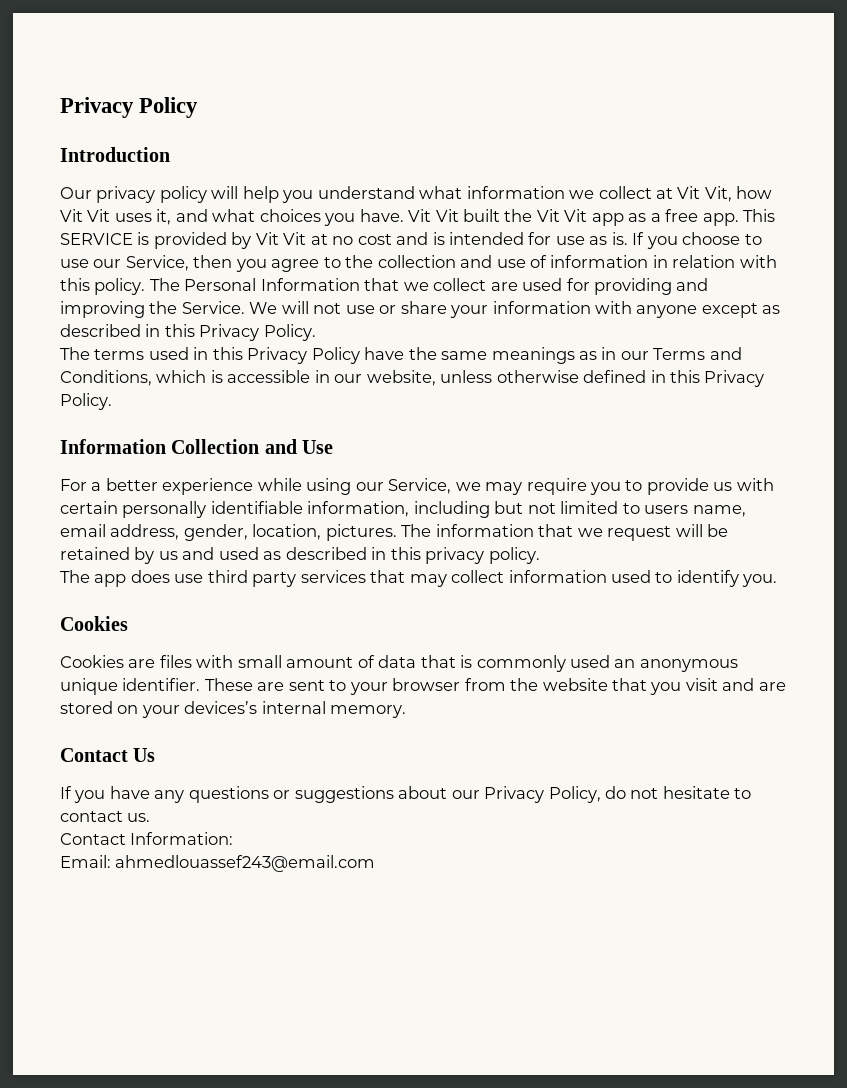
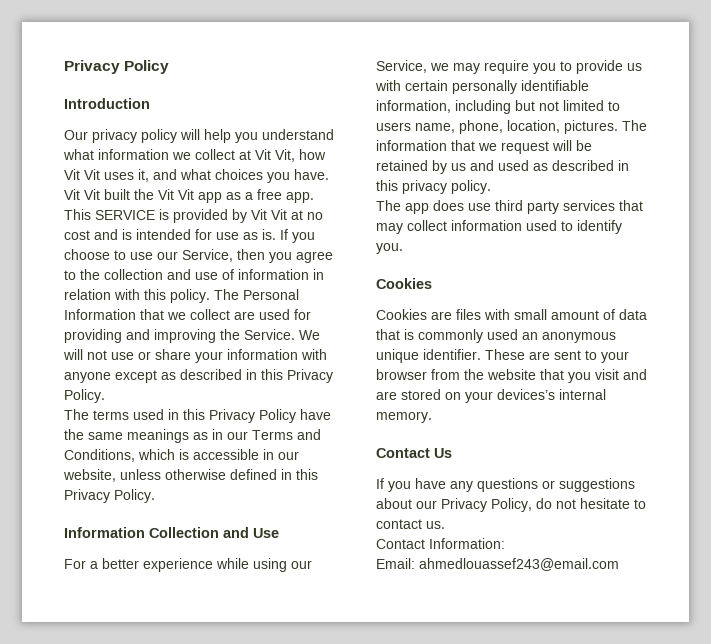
- For a better experience while using our Service, we may require you to provide us with certain personally identifiable information, including but not limited to users name, email address, gender, location, pictures.
+ For a better experience while using our Service, we may require you to provide us with certain personally identifiable information, including but not limited to users name, phone, location, pictures.

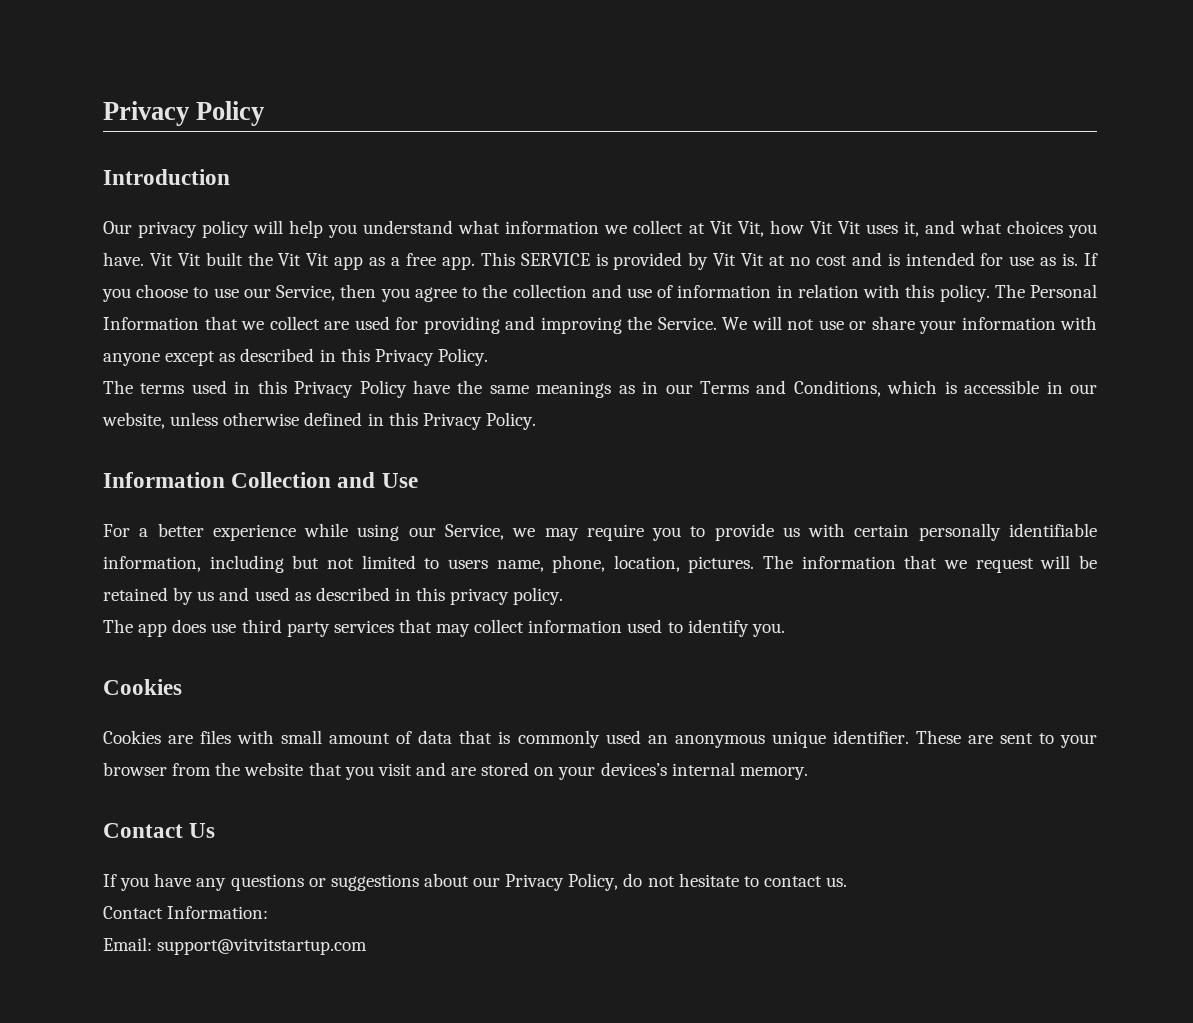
- Email: ahmedlouassef243@email.com
+ Email: support@vitvitstartup.com

